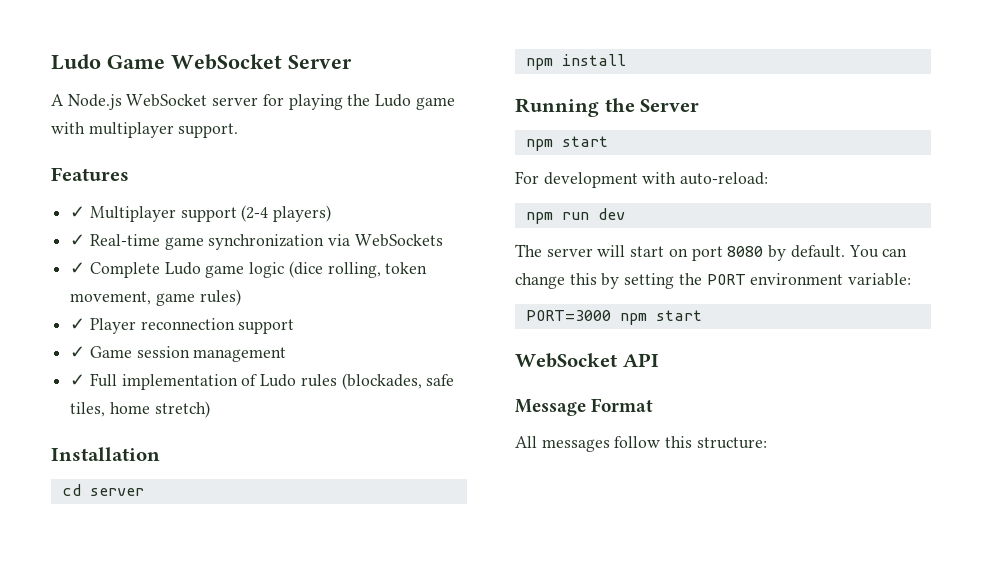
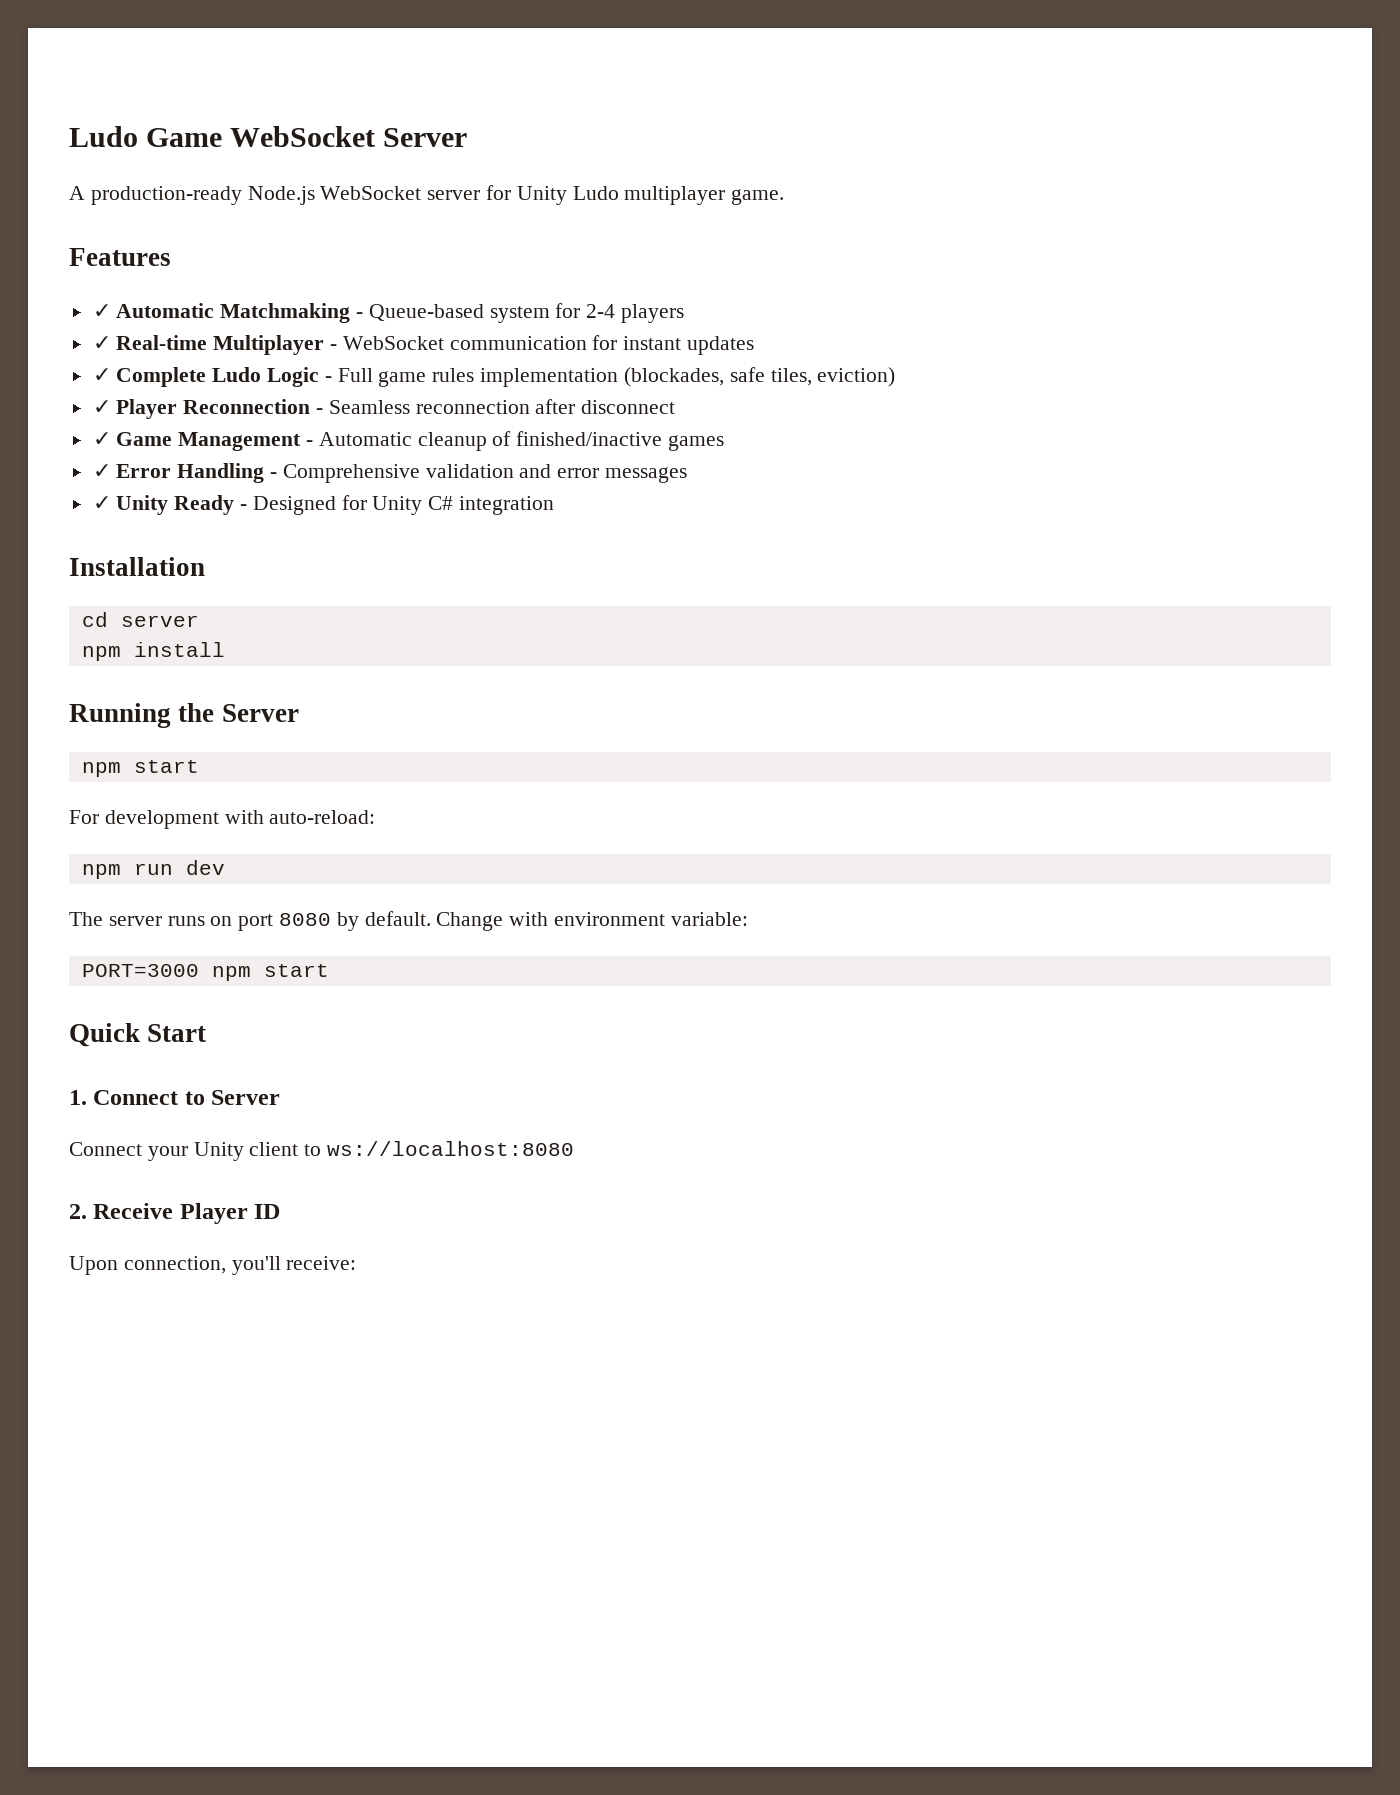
- A Node.js WebSocket server for playing the Ludo game with multiplayer support.
+ A production-ready Node.js WebSocket server for Unity Ludo multiplayer game.
  Features
- ✓ Multiplayer support (2-4 players)
- ✓ Real-time game synchronization via WebSockets
- ✓ Complete Ludo game logic (dice rolling, token movement, game rules)
- ✓ Player reconnection support
- ✓ Game session management
- ✓ Full implementation of Ludo rules (blockades, safe tiles, home stretch)
+ ✓ Automatic Matchmaking - Queue-based system for 2-4 players
+ ✓ Real-time Multiplayer - WebSocket communication for instant updates
+ ✓ Complete Ludo Logic - Full game rules implementation (blockades, safe tiles, eviction)
+ ✓ Player Reconnection - Seamless reconnection after disconnect
+ ✓ Game Management - Automatic cleanup of finished/inactive games
+ ✓ Error Handling - Comprehensive validation and error messages
+ ✓ Unity Ready - Designed for Unity C# integration
- The server will start on port 8080 by default.
+ The server runs on port 8080 by default.
- You can change this by setting the PORT environment variable:
+ Change with environment variable:
- WebSocket API
- Message Format
- All messages follow this structure:
+ Quick Start
+ 1. Connect to Server
+ Connect your Unity client to ws://localhost:8080
+ 2. Receive Player ID
+ Upon connection, you'll receive:

